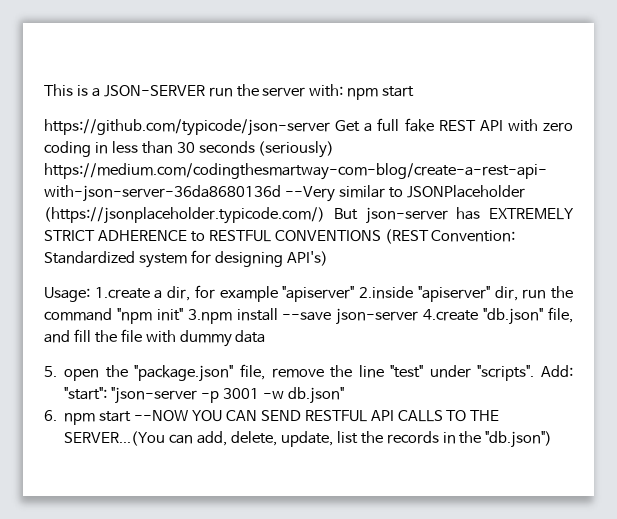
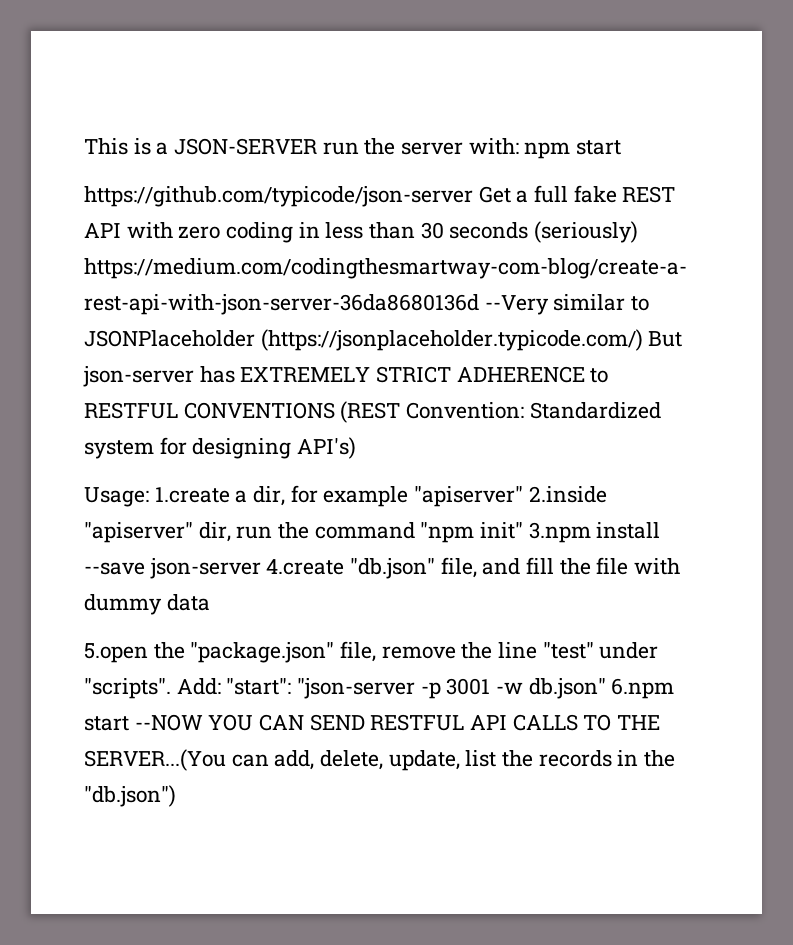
- 5. open the "package.json" file, remove the line "test" under "scripts".
+ 5.open the "package.json" file, remove the line "test" under "scripts".
- Add: "start": "json-server -p 3001 -w db.json"
- 6. npm start --NOW YOU CAN SEND RESTFUL API CALLS TO THE SERVER...(You can add, delete, update, list the records in the "db.json")
+ Add: "start": "json-server -p 3001 -w db.json" 6.npm start --NOW YOU CAN SEND RESTFUL API CALLS TO THE SERVER...(You can add, delete, update, list the records in the "db.json")

